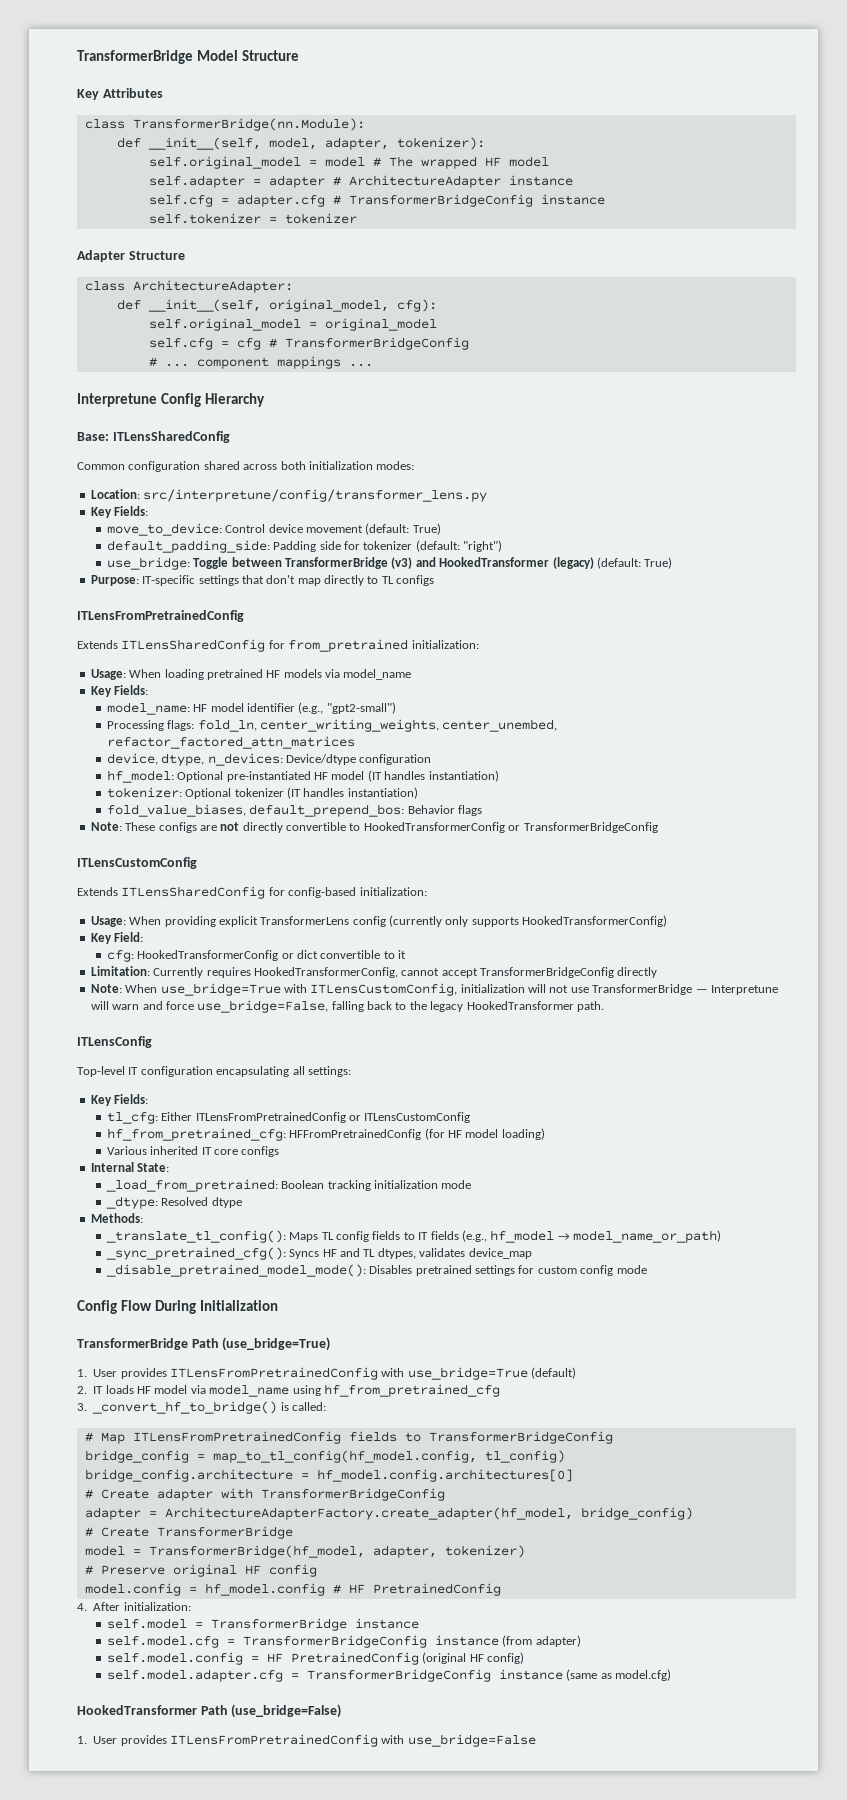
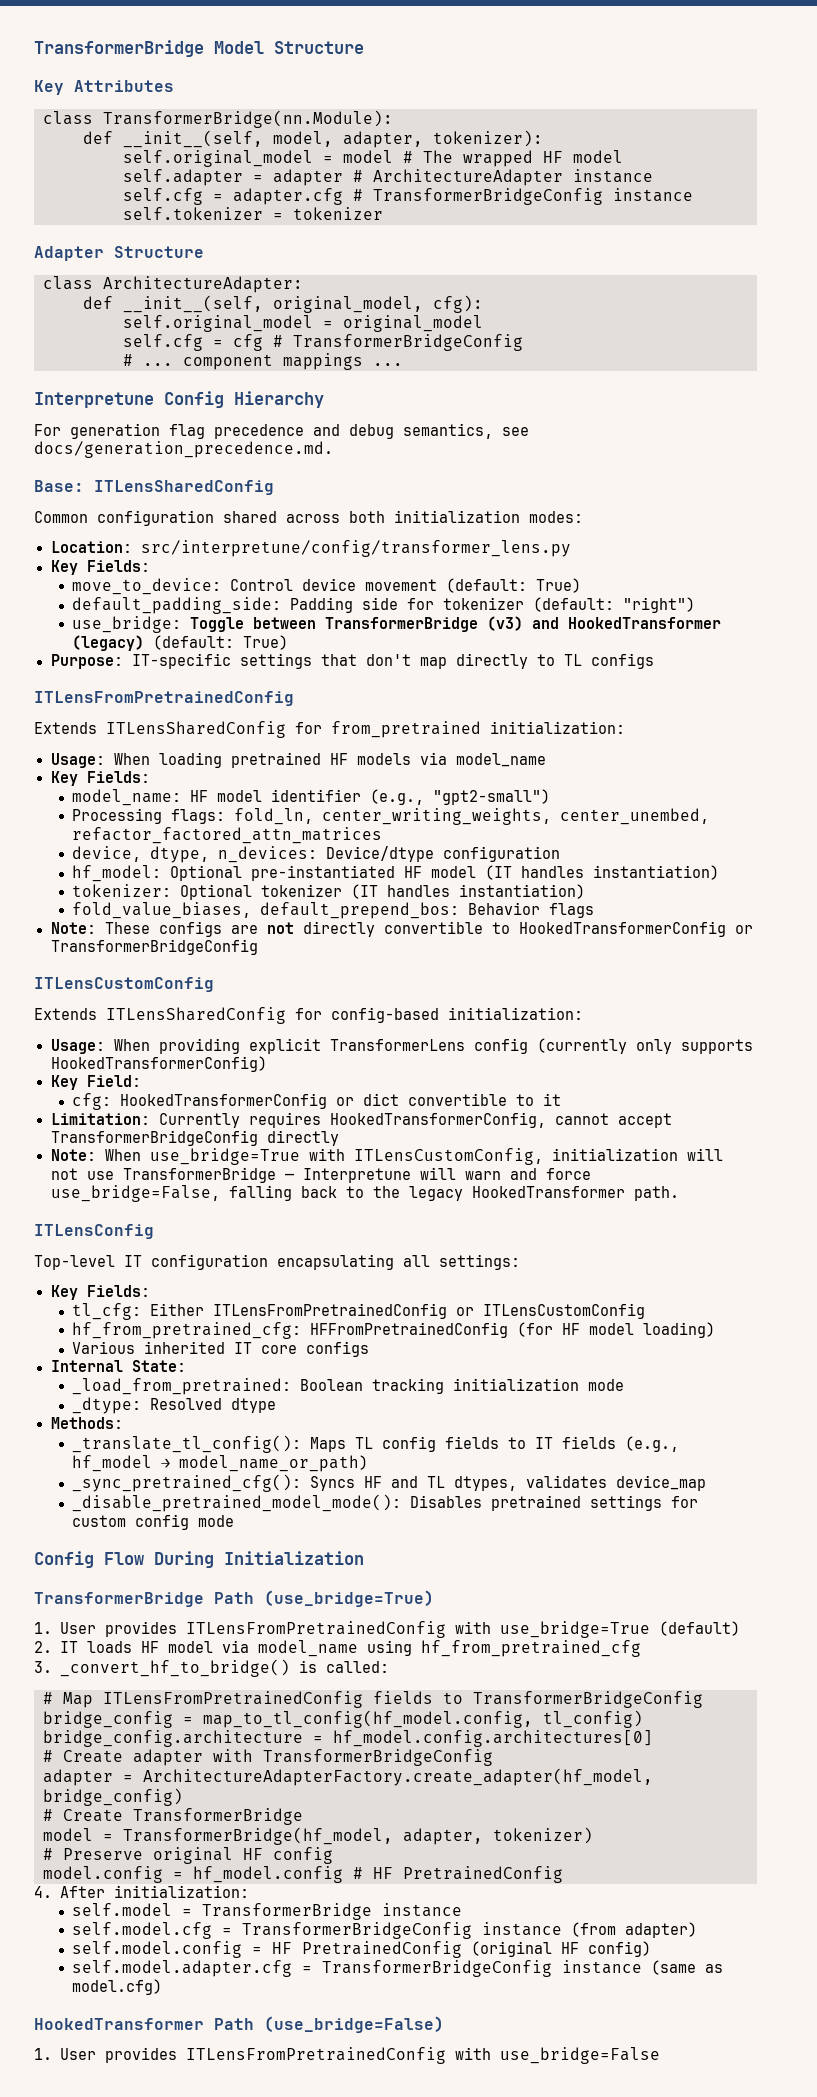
+ For generation flag precedence and debug semantics, see docs/generation_precedence.md.

